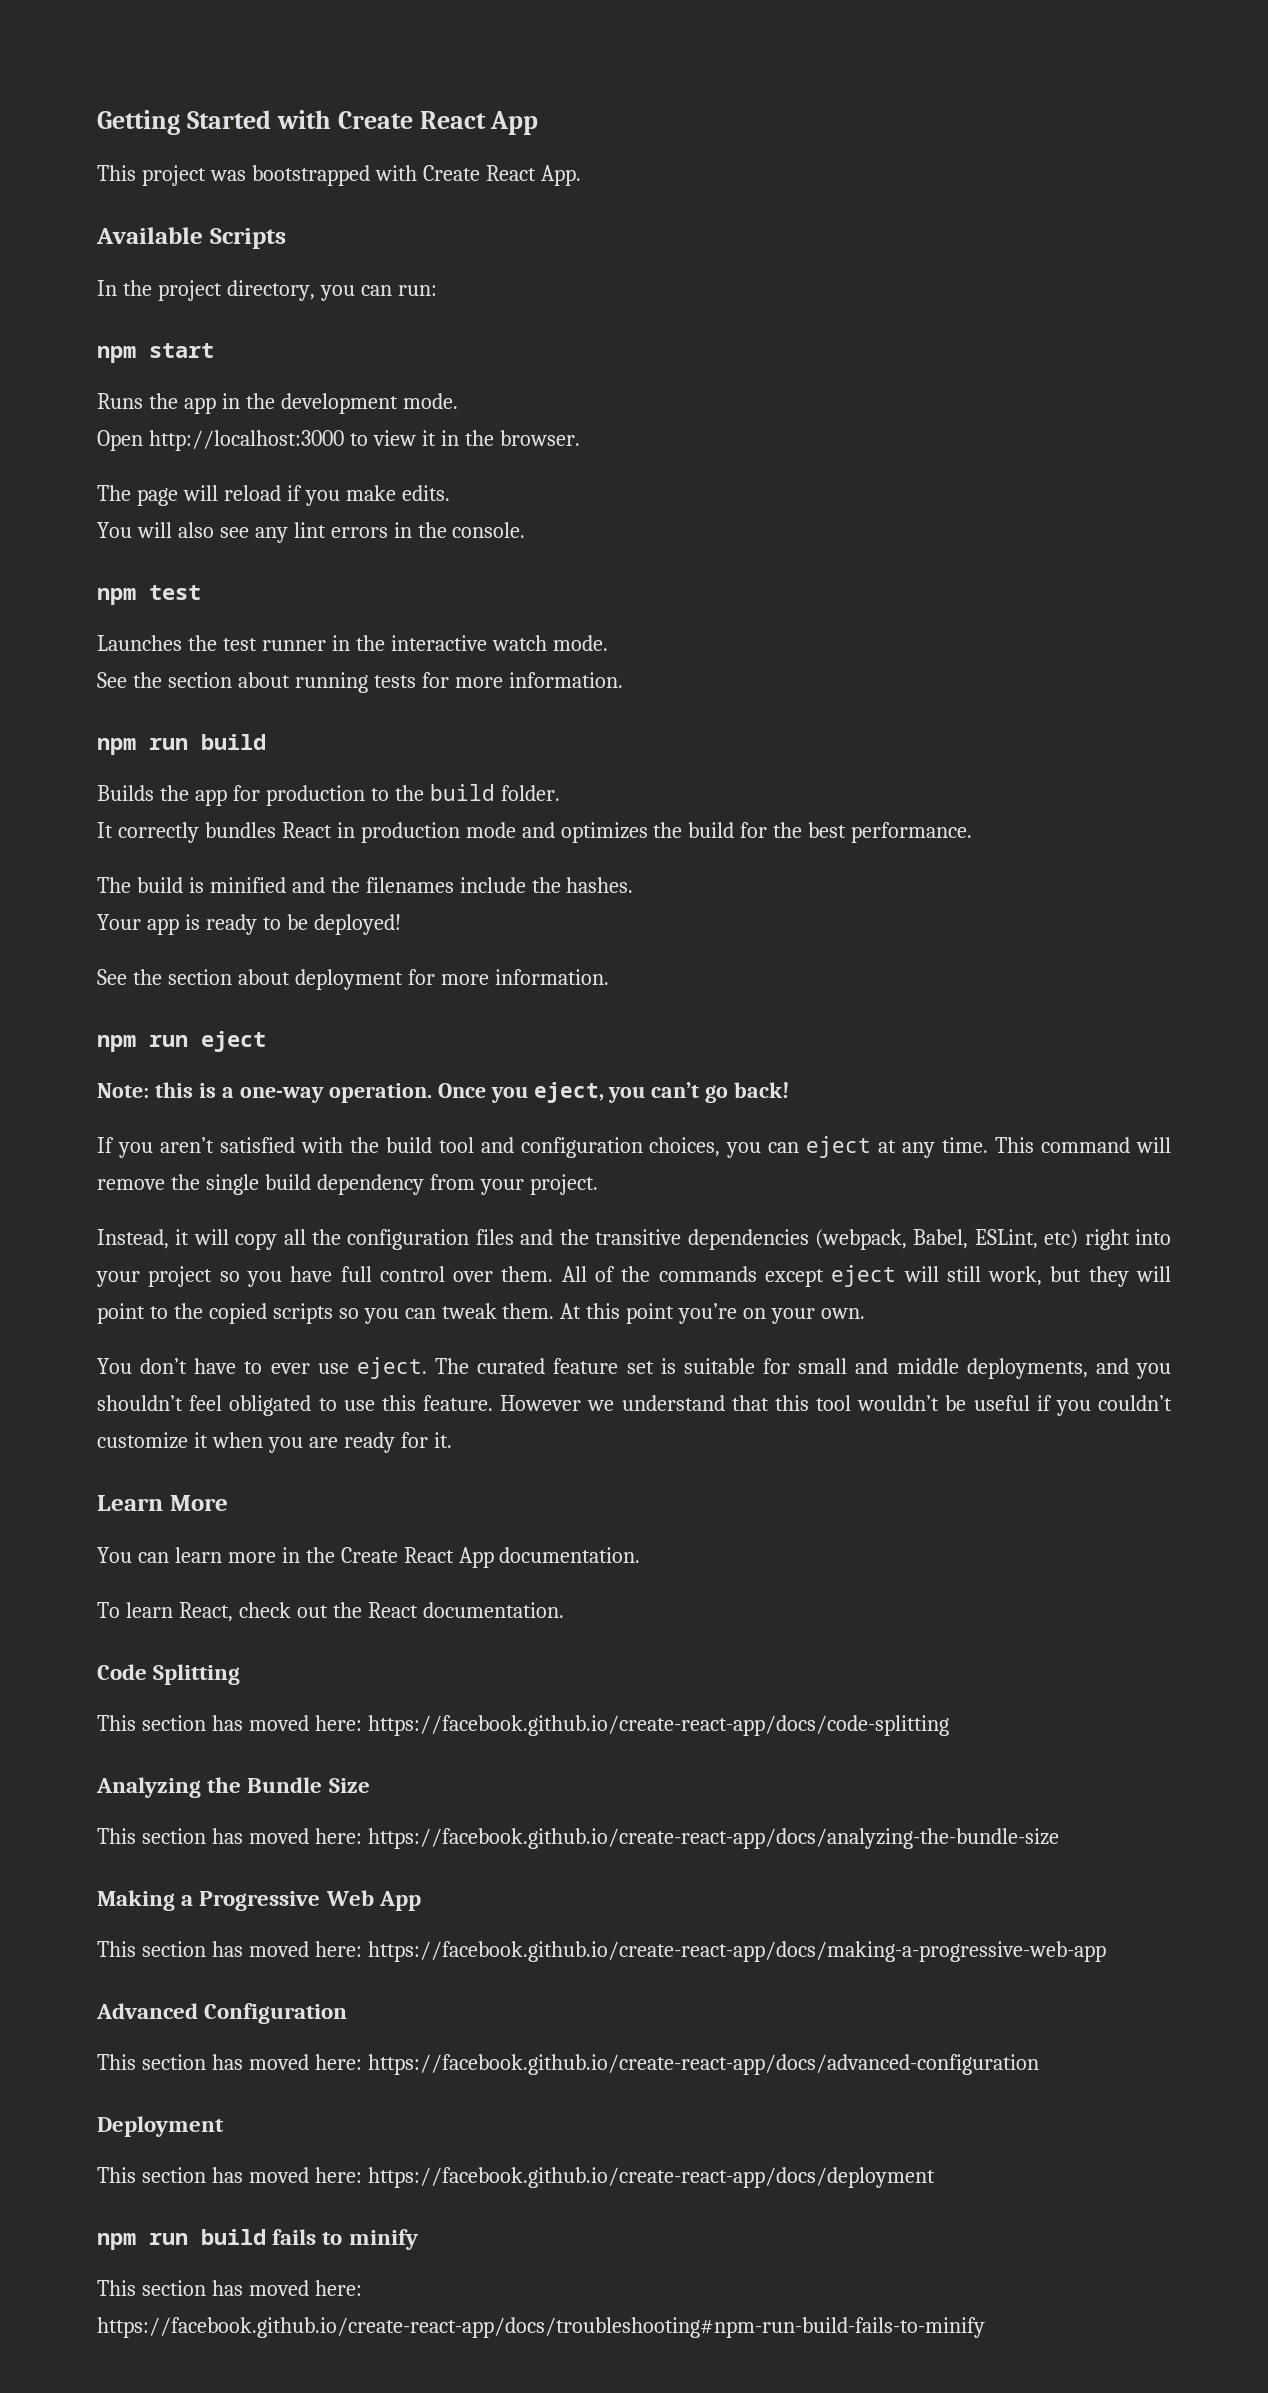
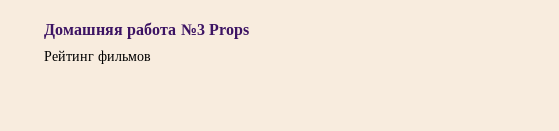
- Getting Started with Create React App
- This project was bootstrapped with Create React App.
- Available Scripts
- In the project directory, you can run:
- npm start
- Runs the app in the development mode.
- Open http://localhost:3000 to view it in the browser.
- The page will reload if you make edits.
- You will also see any lint errors in the console.
- npm test
- Launches the test runner in the interactive watch mode.
- See the section about running tests for more information.
- npm run build
- Builds the app for production to the build folder.
- It correctly bundles React in production mode and optimizes the build for the best performance.
- The build is minified and the filenames include the hashes.
- Your app is ready to be deployed!
- See the section about deployment for more information.
- npm run eject
- Note: this is a one-way operation. Once you eject, you can’t go back!
- If you aren’t satisfied with the build tool and configuration choices, you can eject at any time. This command will remove the single build dependency from your project.
- Instead, it will copy all the configuration files and the transitive dependencies (webpack, Babel, ESLint, etc) right into your project so you have full control over them. All of the commands except eject will still work, but they will point to the copied scripts so you can tweak them. At this point you’re on your own.
- You don’t have to ever use eject. The curated feature set is suitable for small and middle deployments, and you shouldn’t feel obligated to use this feature. However we understand that this tool wouldn’t be useful if you couldn’t customize it when you are ready for it.
- Learn More
- You can learn more in the Create React App documentation.
- To learn React, check out the React documentation.
- Code Splitting
- This section has moved here: https://facebook.github.io/create-react-app/docs/code-splitting
- Analyzing the Bundle Size
- This section has moved here: https://facebook.github.io/create-react-app/docs/analyzing-the-bundle-size
- Making a Progressive Web App
- This section has moved here: https://facebook.github.io/create-react-app/docs/making-a-progressive-web-app
- Advanced Configuration
- This section has moved here: https://facebook.github.io/create-react-app/docs/advanced-configuration
- Deployment
- This section has moved here: https://facebook.github.io/create-react-app/docs/deployment
- npm run build fails to minify
- This section has moved here: https://facebook.github.io/create-react-app/docs/troubleshooting#npm-run-build-fails-to-minify
+ Домашняя работа №3 Props
+ Рейтинг фильмов

